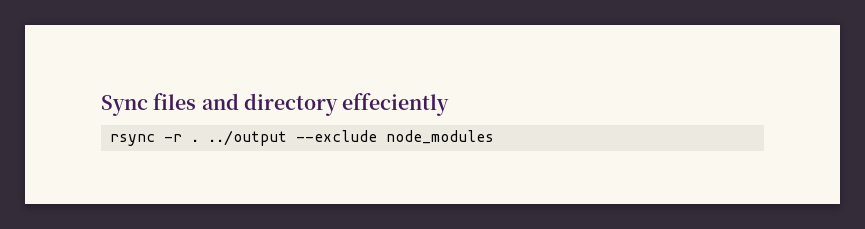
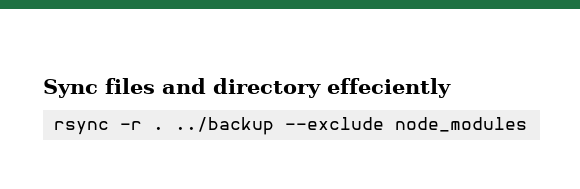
- rsync -r . ../output --exclude node_modules
+ rsync -r . ../backup --exclude node_modules

